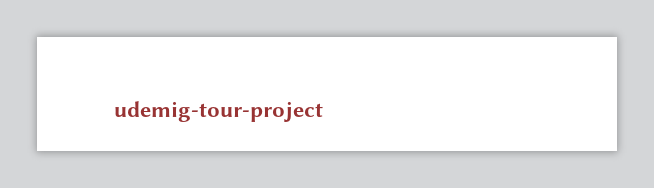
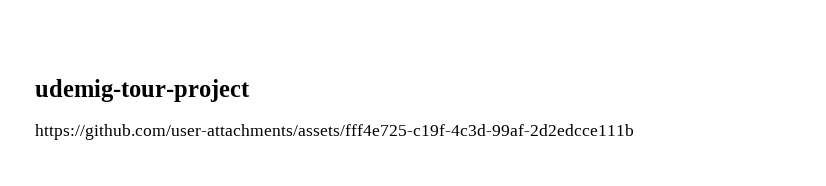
+ https://github.com/user-attachments/assets/fff4e725-c19f-4c3d-99af-2d2edcce111b

